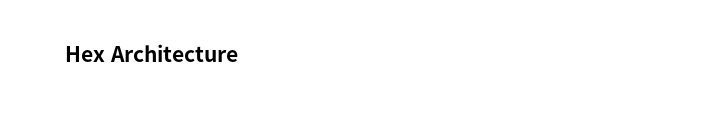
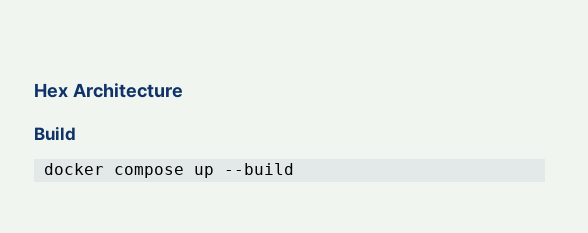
+ Build
+ docker compose up --build

